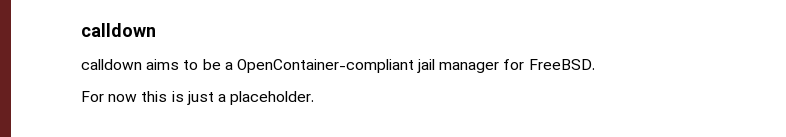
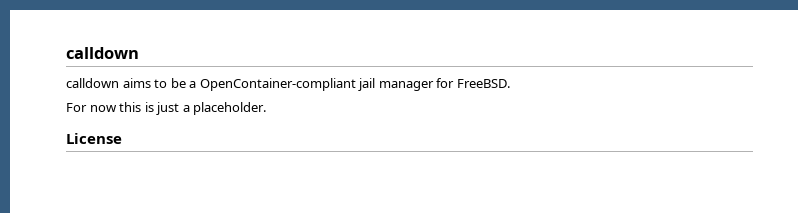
+ License

